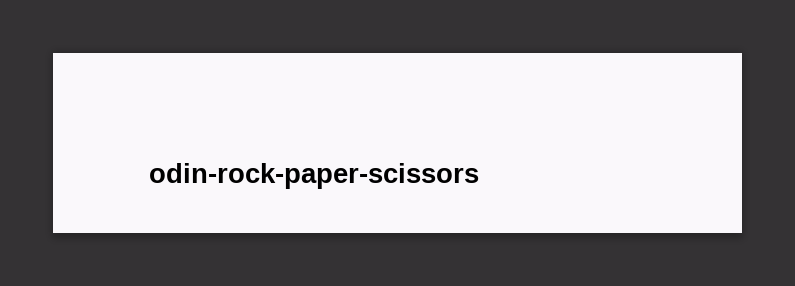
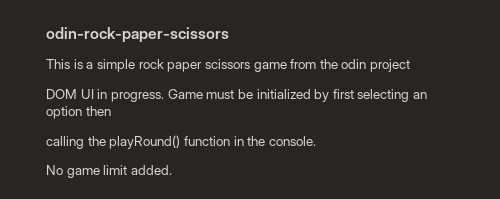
+ This is a simple rock paper scissors game from the odin project
+ DOM UI in progress. Game must be initialized by first selecting an option then
+ calling the playRound() function in the console.
+ No game limit added.

